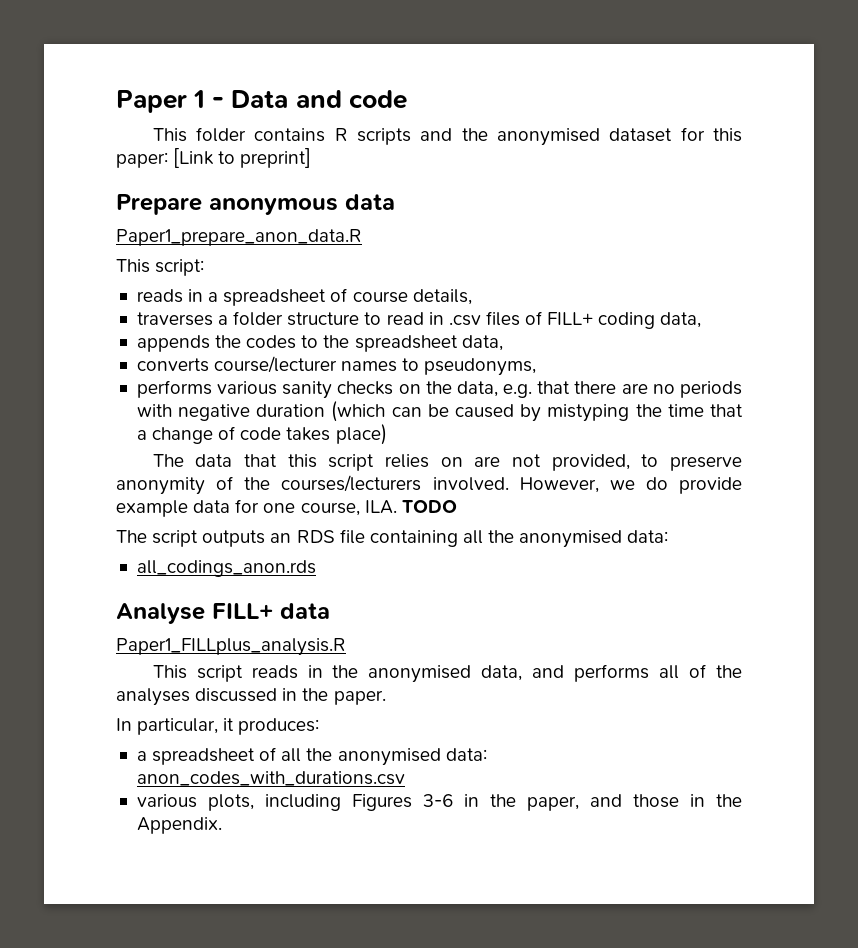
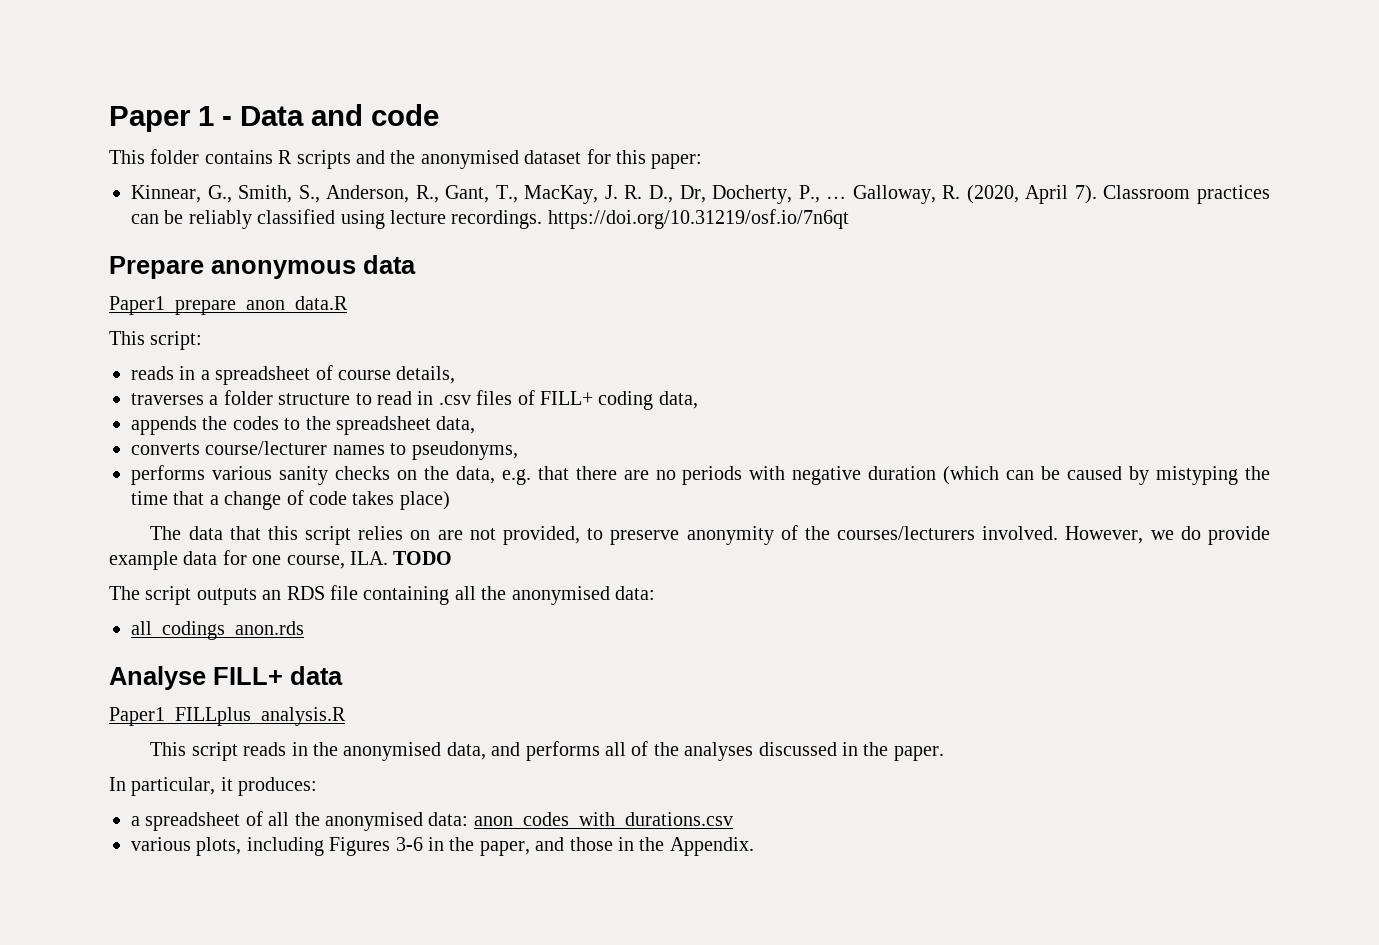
- This folder contains R scripts and the anonymised dataset for this paper: [Link to preprint]
+ This folder contains R scripts and the anonymised dataset for this paper:
+ Kinnear, G., Smith, S., Anderson, R., Gant, T., MacKay, J. R. D., Dr, Docherty, P., … Galloway, R. (2020, April 7). Classroom practices can be reliably classified using lecture recordings. https://doi.org/10.31219/osf.io/7n6qt

